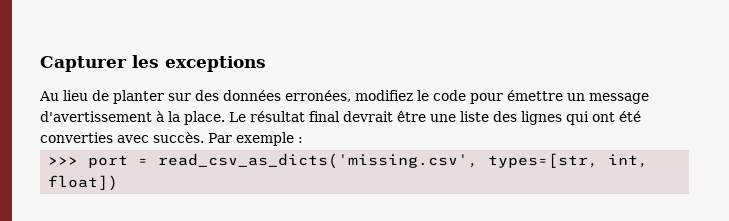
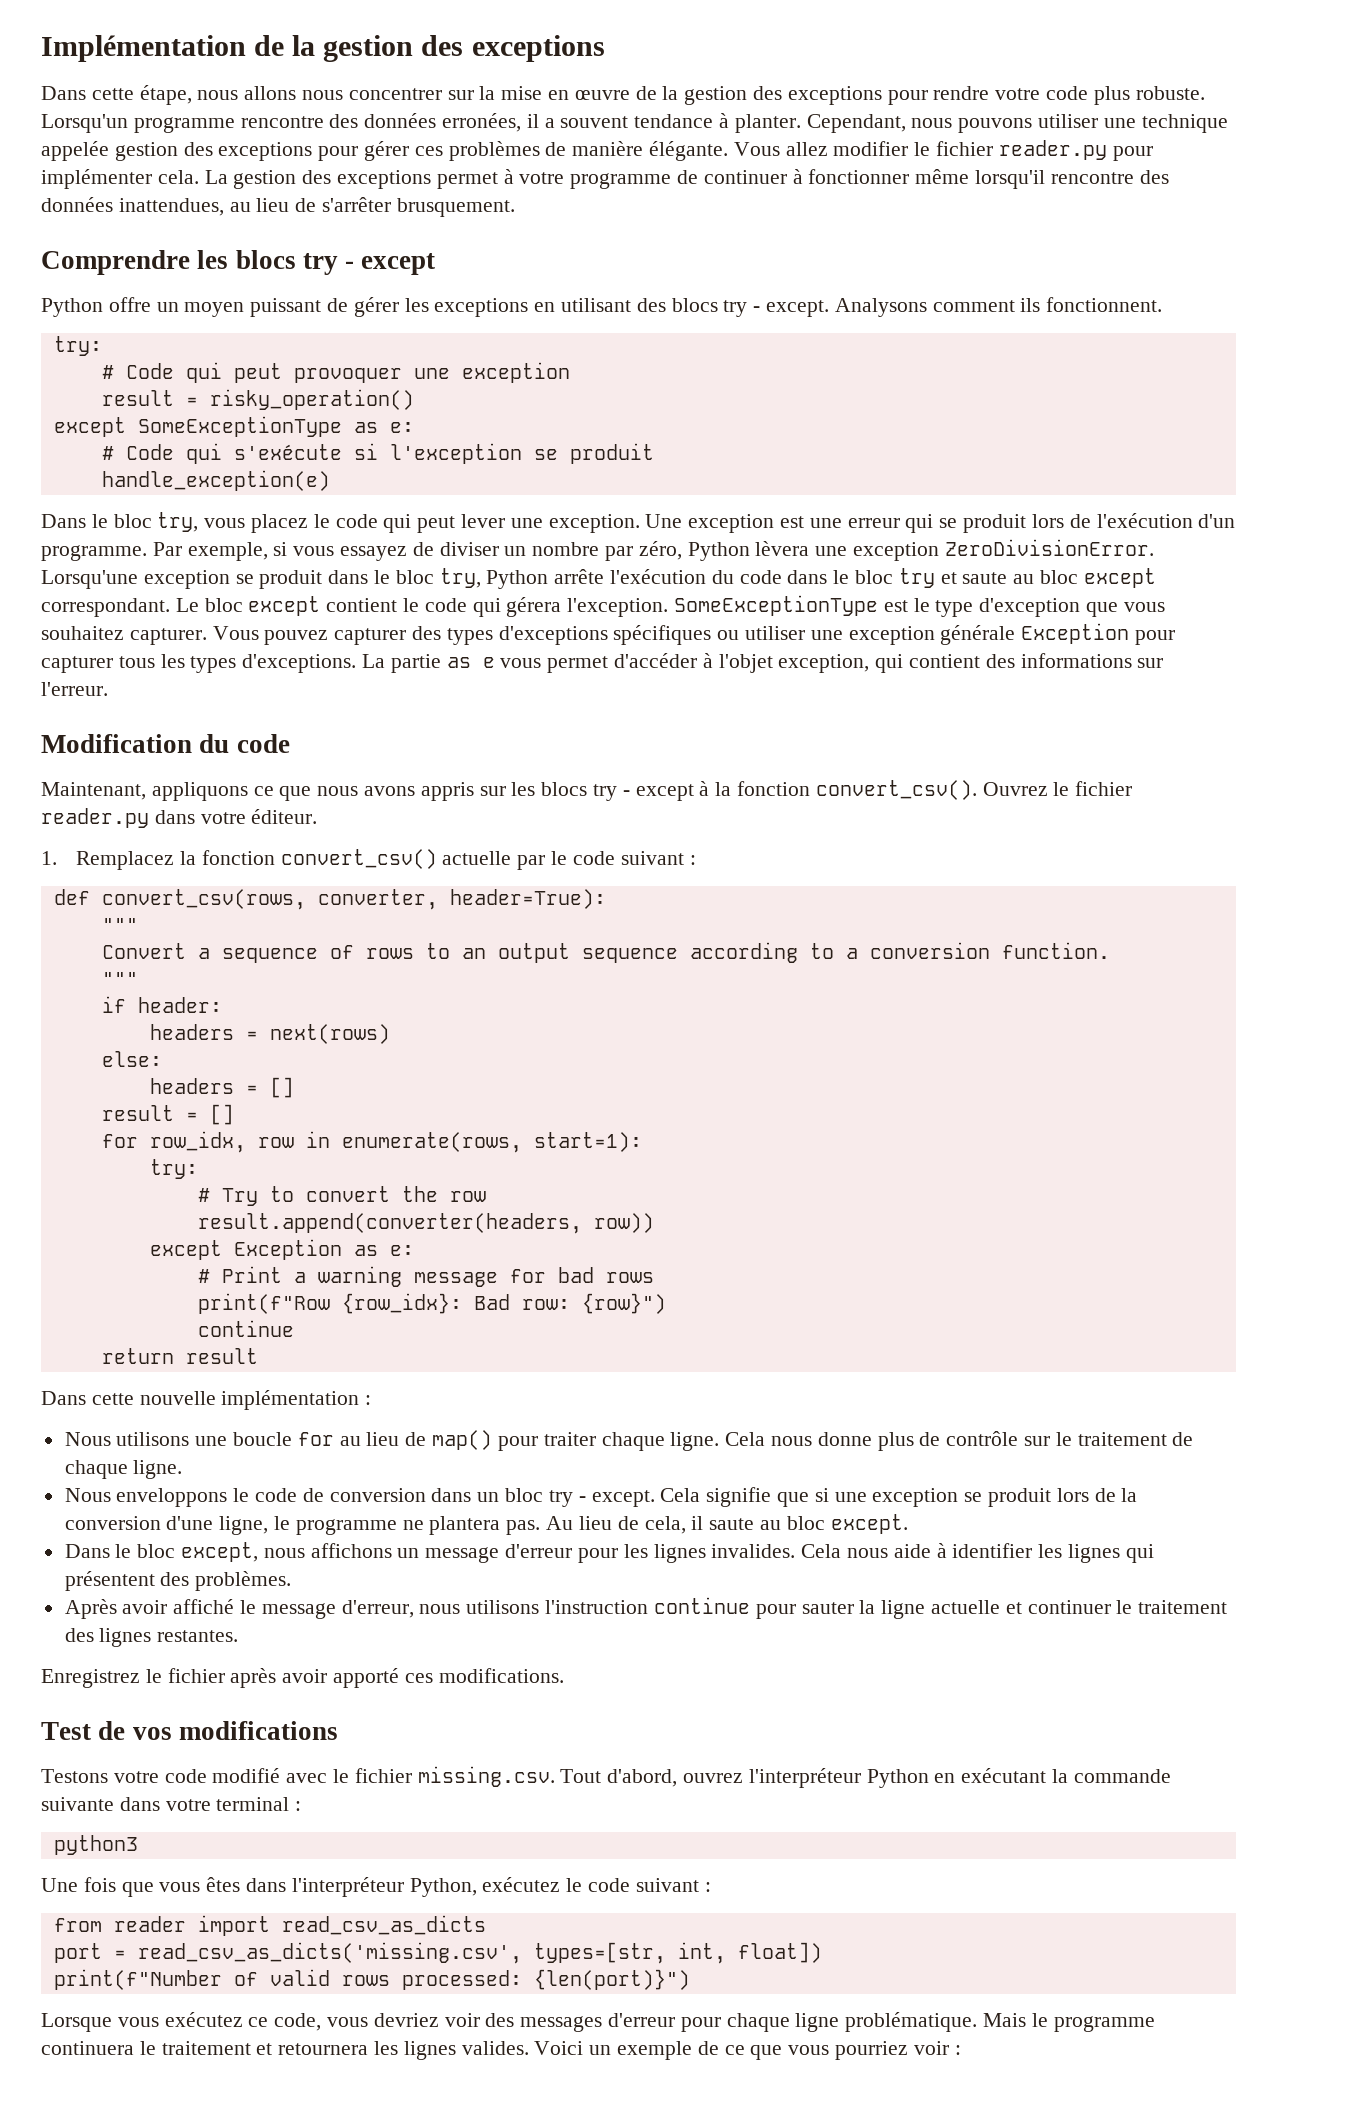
- Capturer les exceptions
- Au lieu de planter sur des données erronées, modifiez le code pour émettre un message d'avertissement à la place. Le résultat final devrait être une liste des lignes qui ont été converties avec succès. Par exemple :
- >>> port = read_csv_as_dicts('missing.csv', types=[str, int, float])
+ Implémentation de la gestion des exceptions
+ Dans cette étape, nous allons nous concentrer sur la mise en œuvre de la gestion des exceptions pour rendre votre code plus robuste. Lorsqu'un programme rencontre des données erronées, il a souvent tendance à planter. Cependant, nous pouvons utiliser une technique appelée gestion des exceptions pour gérer ces problèmes de manière élégante. Vous allez modifier le fichier reader.py pour implémenter cela. La gestion des exceptions permet à votre programme de continuer à fonctionner même lorsqu'il rencontre des données inattendues, au lieu de s'arrêter brusquement.
+ Comprendre les blocs try - except
+ Python offre un moyen puissant de gérer les exceptions en utilisant des blocs try - except. Analysons comment ils fonctionnent.
+ try:
+ # Code qui peut provoquer une exception
+ result = risky_operation()
+ except SomeExceptionType as e:
+ # Code qui s'exécute si l'exception se produit
+ handle_exception(e)
+ Dans le bloc try, vous placez le code qui peut lever une exception. Une exception est une erreur qui se produit lors de l'exécution d'un programme. Par exemple, si vous essayez de diviser un nombre par zéro, Python lèvera une exception ZeroDivisionError. Lorsqu'une exception se produit dans le bloc try, Python arrête l'exécution du code dans le bloc try et saute au bloc except correspondant. Le bloc except contient le code qui gérera l'exception. SomeExceptionType est le type d'exception que vous souhaitez capturer. Vous pouvez capturer des types d'exceptions spécifiques ou utiliser une exception générale Exception pour capturer tous les types d'exceptions. La partie as e vous permet d'accéder à l'objet exception, qui contient des informations sur l'erreur.
+ Modification du code
+ Maintenant, appliquons ce que nous avons appris sur les blocs try - except à la fonction convert_csv(). Ouvrez le fichier reader.py dans votre éditeur.
+ 1. Remplacez la fonction convert_csv() actuelle par le code suivant :
+ def convert_csv(rows, converter, header=True):
+ """
+ Convert a sequence of rows to an output sequence according to a conversion function.
+ """
+ if header:
+ headers = next(rows)
+ else:
+ headers = []
+ result = []
+ for row_idx, row in enumerate(rows, start=1):
+ try:
+ # Try to convert the row
+ result.append(converter(headers, row))
+ except Exception as e:
+ # Print a warning message for bad rows
+ print(f"Row {row_idx}: Bad row: {row}")
+ continue
+ return result
+ Dans cette nouvelle implémentation :
+ Nous utilisons une boucle for au lieu de map() pour traiter chaque ligne. Cela nous donne plus de contrôle sur le traitement de chaque ligne.
+ Nous enveloppons le code de conversion dans un bloc try - except. Cela signifie que si une exception se produit lors de la conversion d'une ligne, le programme ne plantera pas. Au lieu de cela, il saute au bloc except.
+ Dans le bloc except, nous affichons un message d'erreur pour les lignes invalides. Cela nous aide à identifier les lignes qui présentent des problèmes.
+ Après avoir affiché le message d'erreur, nous utilisons l'instruction continue pour sauter la ligne actuelle et continuer le traitement des lignes restantes.
+ Enregistrez le fichier après avoir apporté ces modifications.
+ Test de vos modifications
+ Testons votre code modifié avec le fichier missing.csv. Tout d'abord, ouvrez l'interpréteur Python en exécutant la commande suivante dans votre terminal :
+ python3
+ Une fois que vous êtes dans l'interpréteur Python, exécutez le code suivant :
+ from reader import read_csv_as_dicts
+ port = read_csv_as_dicts('missing.csv', types=[str, int, float])
+ print(f"Number of valid rows processed: {len(port)}")
+ Lorsque vous exécutez ce code, vous devriez voir des messages d'erreur pour chaque ligne problématique. Mais le programme continuera le traitement et retournera les lignes valides. Voici un exemple de ce que vous pourriez voir :

